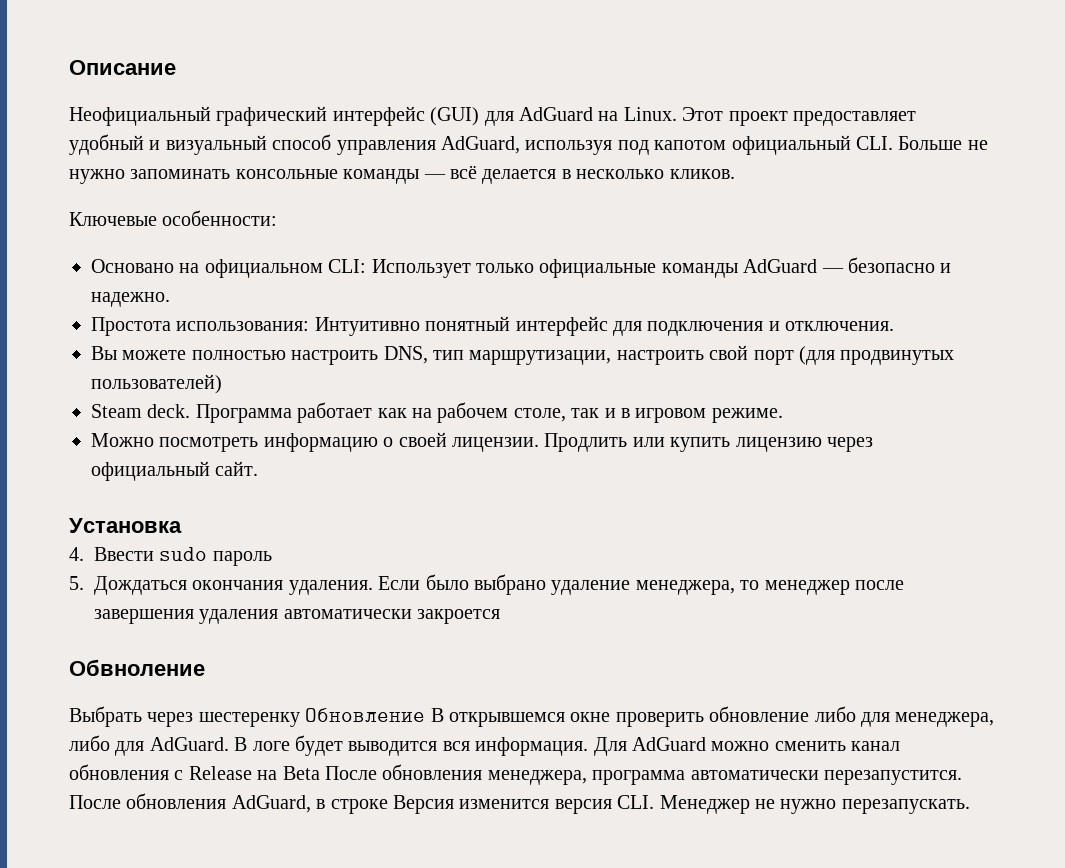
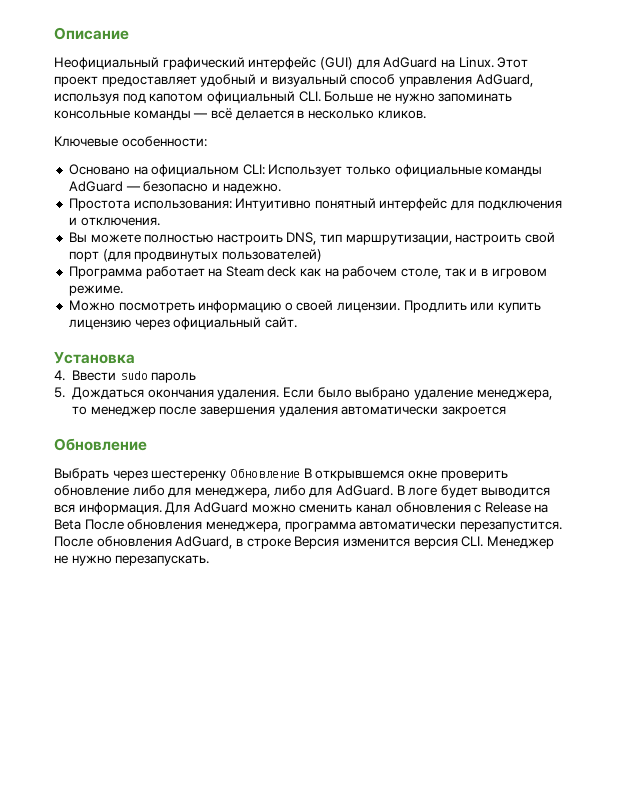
- Steam deck. Программа работает как на рабочем столе, так и в игровом режиме.
+ Программа работает на Steam deck как на рабочем столе, так и в игровом режиме.
  Если было выбрано удаление менеджера, то менеджер после завершения удаления автоматически закроется
- Обвноление
+ Обновление

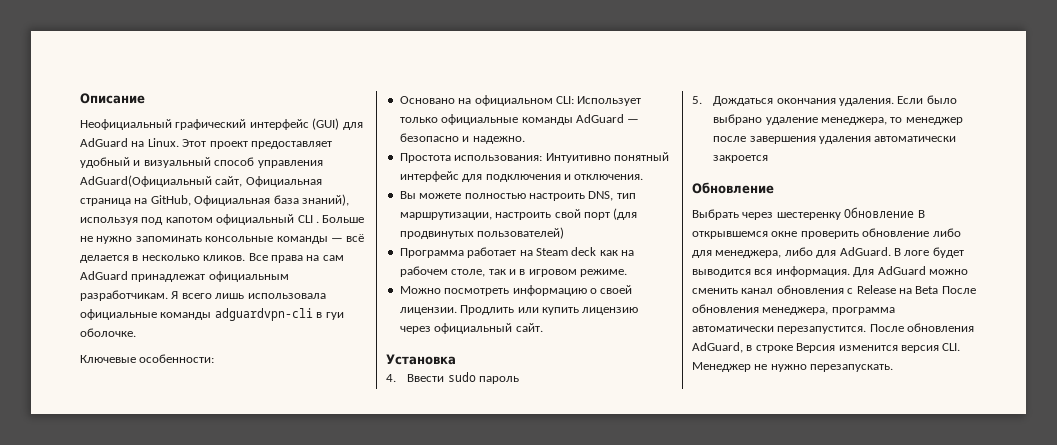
- Этот проект предоставляет удобный и визуальный способ управления AdGuard, используя под капотом официальный CLI. Больше не нужно запоминать консольные команды — всё делается в несколько кликов.
+ Этот проект предоставляет удобный и визуальный способ управления AdGuard(Официальный сайт, Официальная страница на GitHub, Официальная база знаний), используя под капотом официальный CLI . Больше не нужно запоминать консольные команды — всё делается в несколько кликов. Все права на сам AdGuard принадлежат официальным разработчикам. Я всего лишь использовала официальные команды adguardvpn-cli в гуи оболочке.

